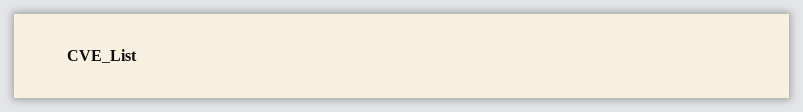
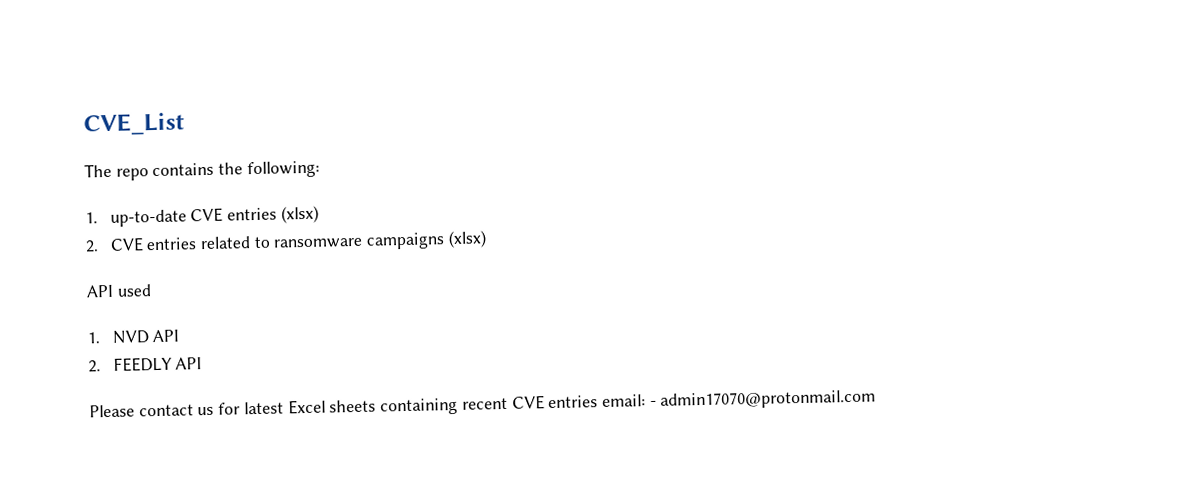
+ The repo contains the following:
+ 1. up-to-date CVE entries (xlsx)
+ 2. CVE entries related to ransomware campaigns (xlsx)
+ API used
+ 1. NVD API
+ 2. FEEDLY API
+ Please contact us for latest Excel sheets containing recent CVE entries email: - admin17070@protonmail.com

